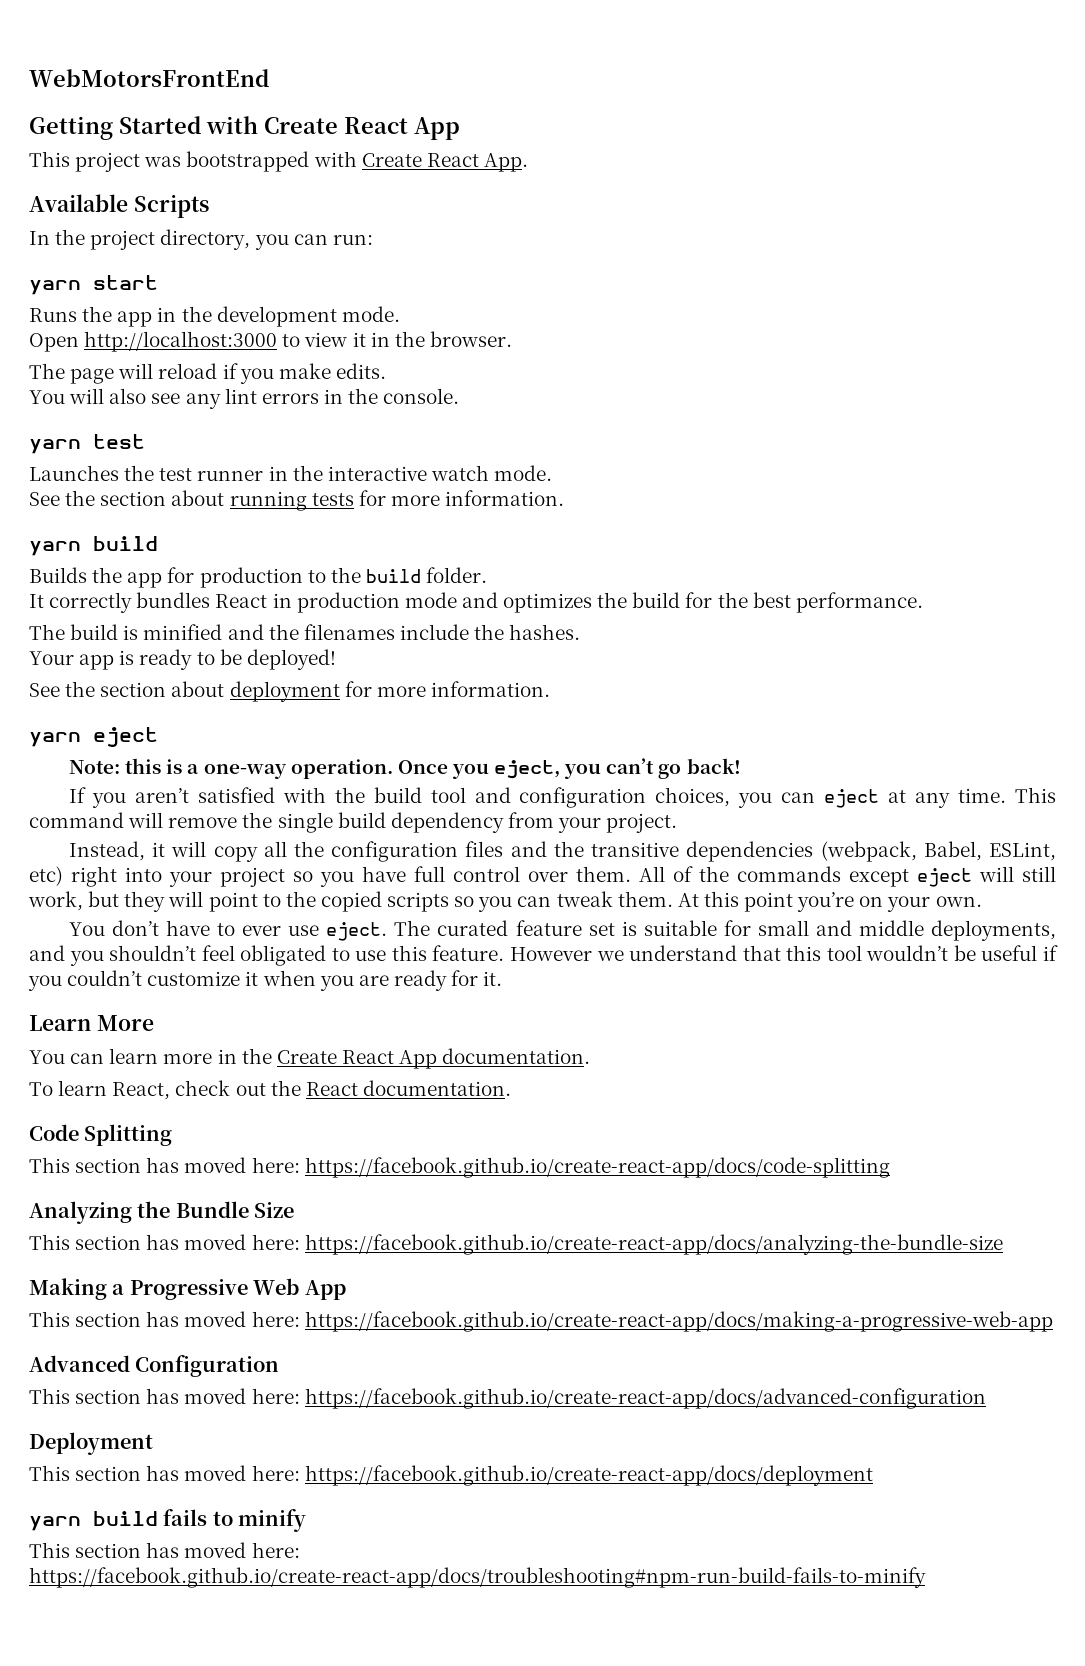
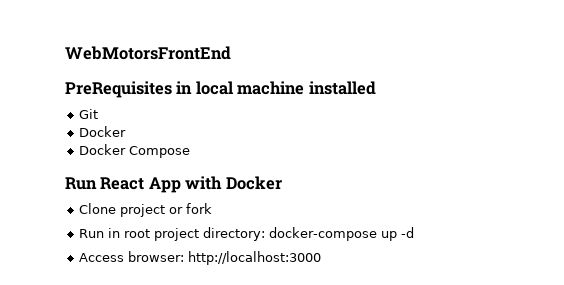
- Getting Started with Create React App
- This project was bootstrapped with Create React App.
- Available Scripts
- In the project directory, you can run:
- yarn start
- Runs the app in the development mode.
- Open http://localhost:3000 to view it in the browser.
- The page will reload if you make edits.
- You will also see any lint errors in the console.
- yarn test
- Launches the test runner in the interactive watch mode.
- See the section about running tests for more information.
- yarn build
- Builds the app for production to the build folder.
- It correctly bundles React in production mode and optimizes the build for the best performance.
- The build is minified and the filenames include the hashes.
- Your app is ready to be deployed!
- See the section about deployment for more information.
- yarn eject
- Note: this is a one-way operation. Once you eject, you can’t go back!
- If you aren’t satisfied with the build tool and configuration choices, you can eject at any time. This command will remove the single build dependency from your project.
- Instead, it will copy all the configuration files and the transitive dependencies (webpack, Babel, ESLint, etc) right into your project so you have full control over them. All of the commands except eject will still work, but they will point to the copied scripts so you can tweak them. At this point you’re on your own.
- You don’t have to ever use eject. The curated feature set is suitable for small and middle deployments, and you shouldn’t feel obligated to use this feature. However we understand that this tool wouldn’t be useful if you couldn’t customize it when you are ready for it.
- Learn More
- You can learn more in the Create React App documentation.
- To learn React, check out the React documentation.
- Code Splitting
- This section has moved here: https://facebook.github.io/create-react-app/docs/code-splitting
- Analyzing the Bundle Size
- This section has moved here: https://facebook.github.io/create-react-app/docs/analyzing-the-bundle-size
- Making a Progressive Web App
- This section has moved here: https://facebook.github.io/create-react-app/docs/making-a-progressive-web-app
- Advanced Configuration
- This section has moved here: https://facebook.github.io/create-react-app/docs/advanced-configuration
- Deployment
- This section has moved here: https://facebook.github.io/create-react-app/docs/deployment
- yarn build fails to minify
- This section has moved here: https://facebook.github.io/create-react-app/docs/troubleshooting#npm-run-build-fails-to-minify
+ PreRequisites in local machine installed
+ Git
+ Docker
+ Docker Compose
+ Run React App with Docker
+ Clone project or fork
+ Run in root project directory: docker-compose up -d
+ Access browser: http://localhost:3000

